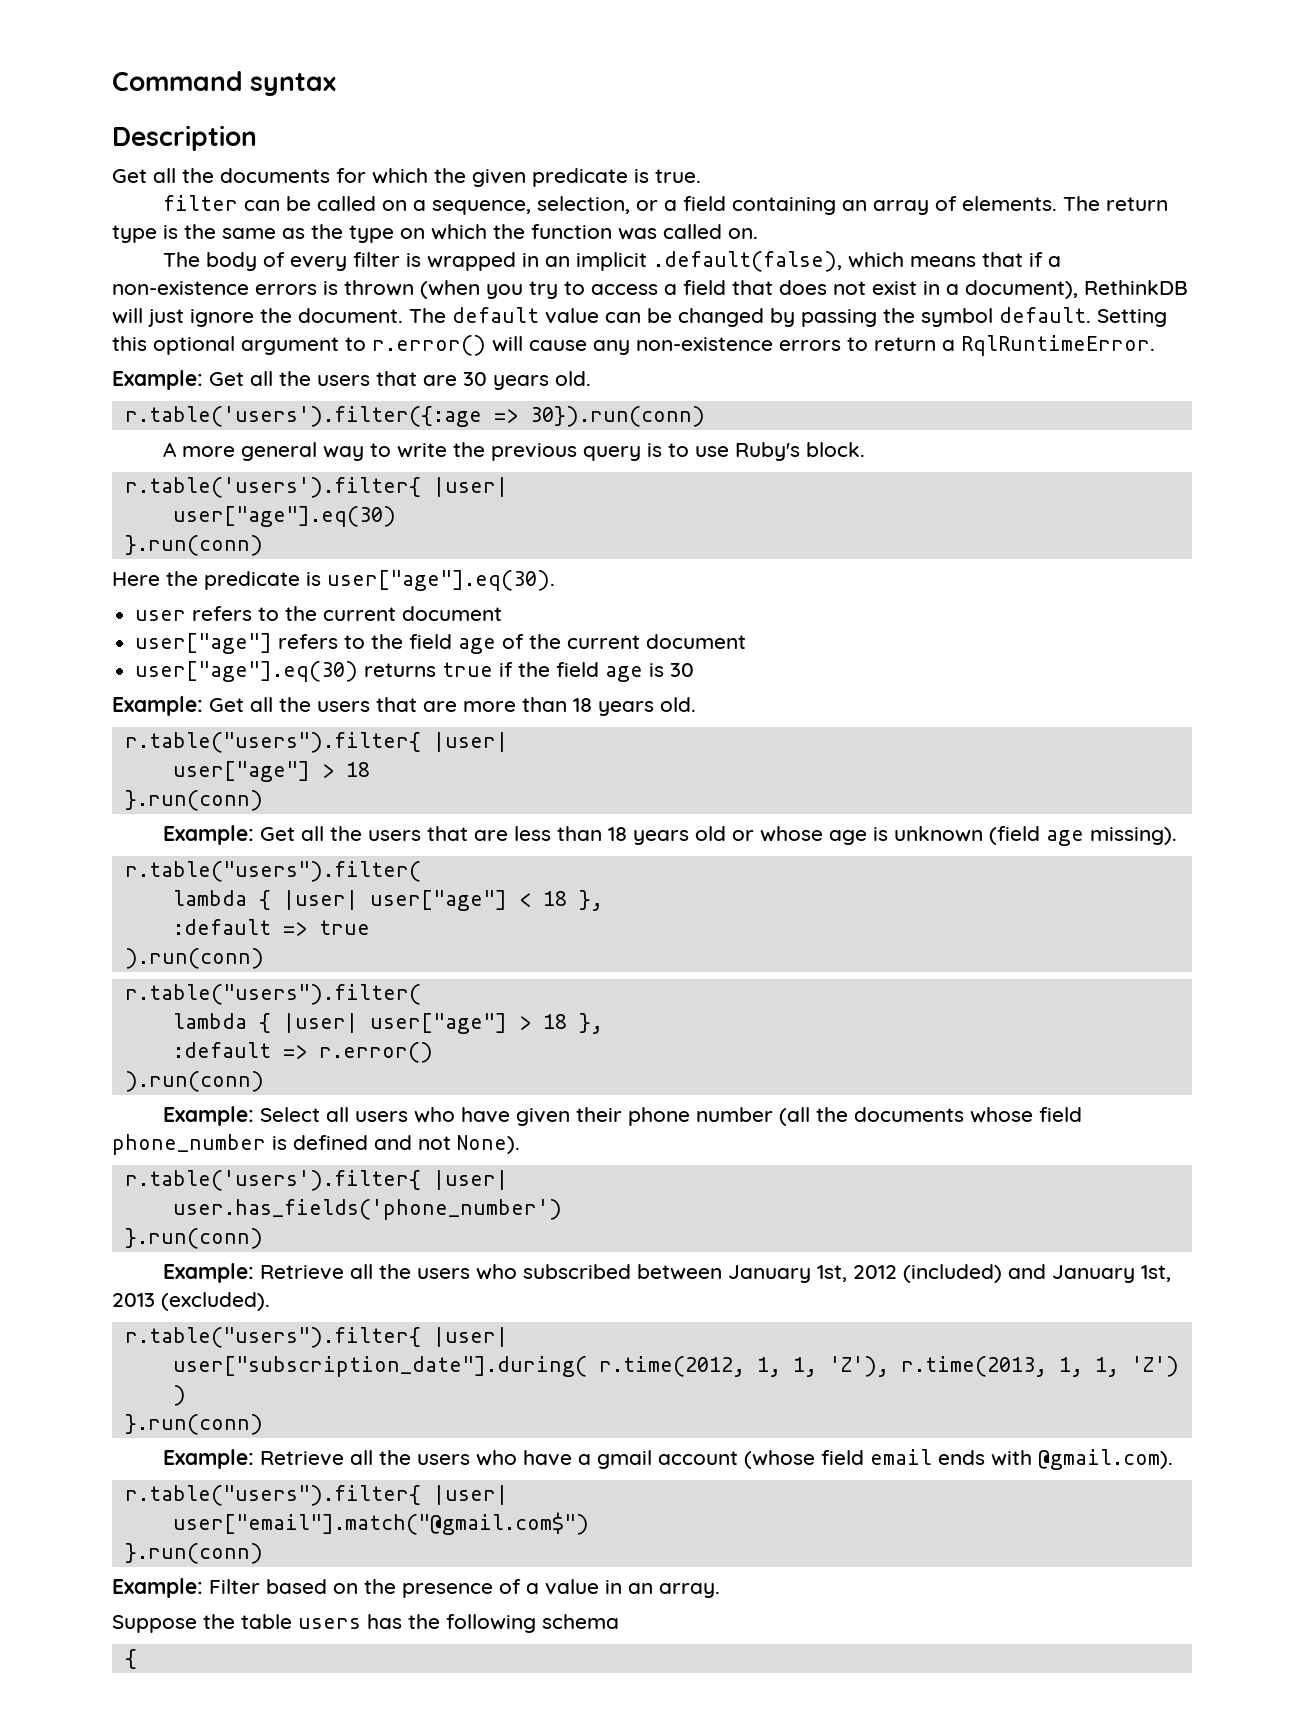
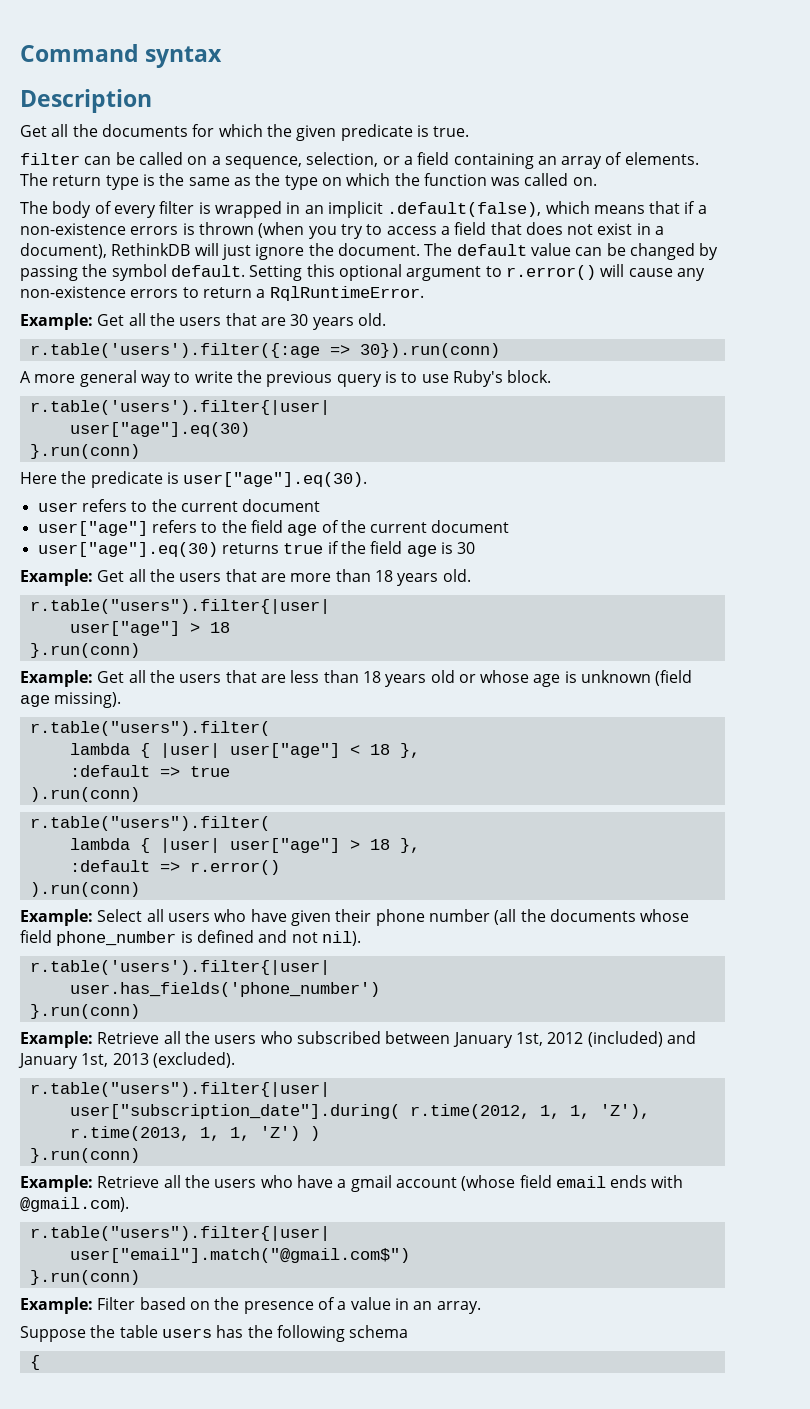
  A more general way to write the previous query is to use Ruby's block.
- r.table('users').filter{ |user|
+ r.table('users').filter{|user|
  Example: Get all the users that are more than 18 years old.
- r.table("users").filter{ |user|
+ r.table("users").filter{|user|
- Example: Select all users who have given their phone number (all the documents whose field phone_number is defined and not None).
- r.table('users').filter{ |user|
+ Example: Select all users who have given their phone number (all the documents whose field phone_number is defined and not nil).
+ r.table('users').filter{|user|
  Example: Retrieve all the users who subscribed between January 1st, 2012 (included) and January 1st, 2013 (excluded).
- r.table("users").filter{ |user|
+ r.table("users").filter{|user|
  Example: Retrieve all the users who have a gmail account (whose field email ends with @gmail.com).
- r.table("users").filter{ |user|
+ r.table("users").filter{|user|

